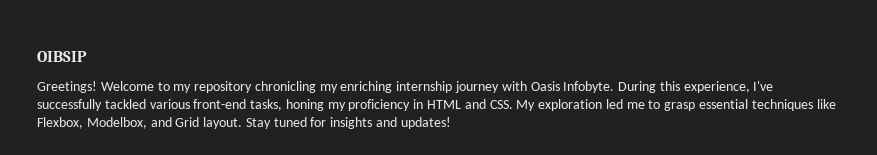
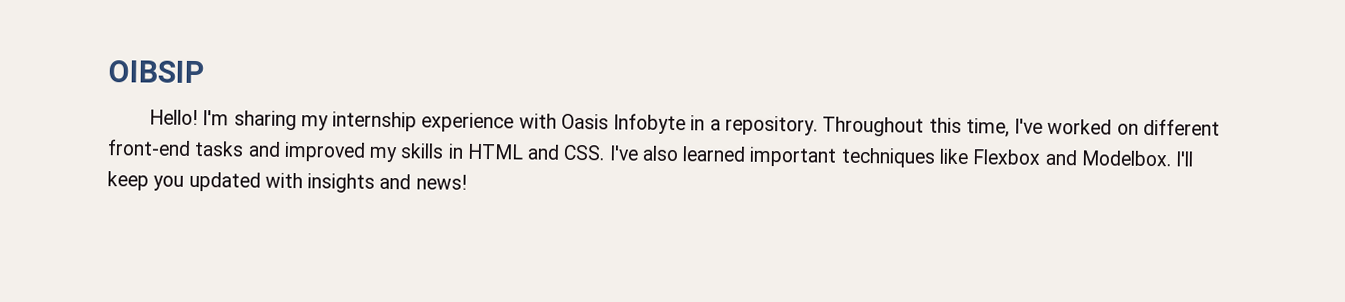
- Greetings! Welcome to my repository chronicling my enriching internship journey with Oasis Infobyte. During this experience, I've successfully tackled various front-end tasks, honing my proficiency in HTML and CSS. My exploration led me to grasp essential techniques like Flexbox, Modelbox, and Grid layout. Stay tuned for insights and updates!
+ Hello! I'm sharing my internship experience with Oasis Infobyte in a repository. Throughout this time, I've worked on different front-end tasks and improved my skills in HTML and CSS. I've also learned important techniques like Flexbox and Modelbox. I'll keep you updated with insights and news!

